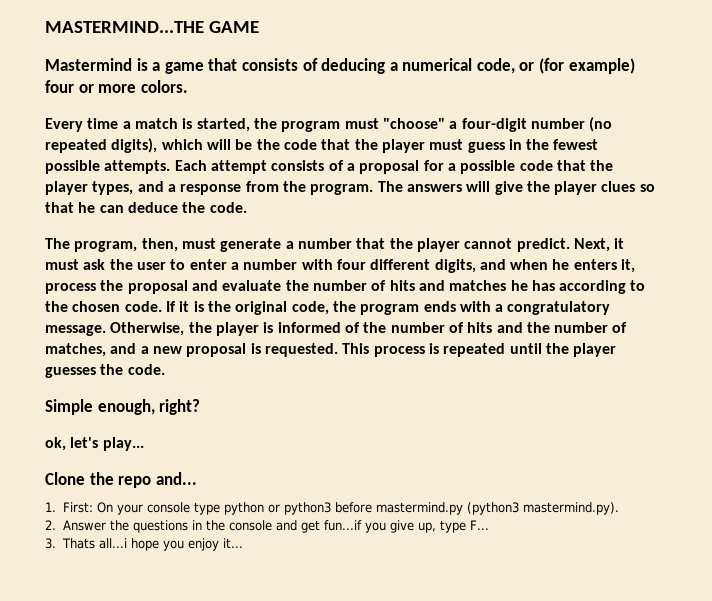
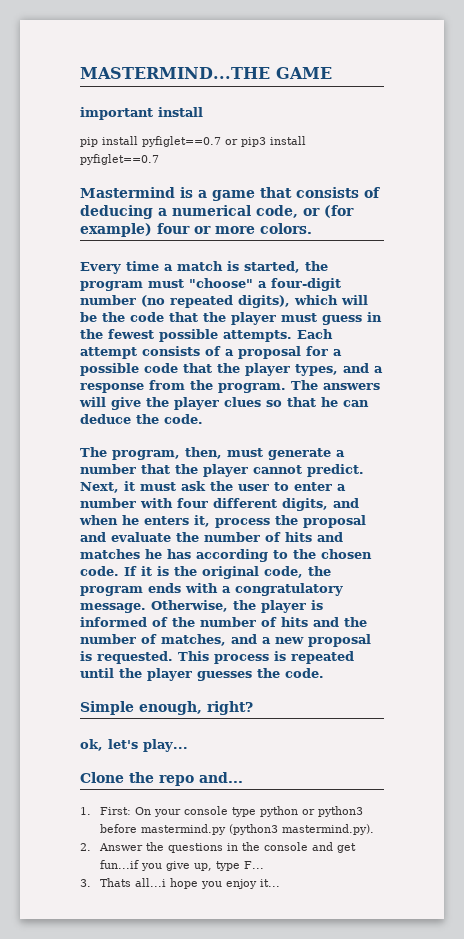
+ important install
+ pip install pyfiglet==0.7 or pip3 install pyfiglet==0.7

